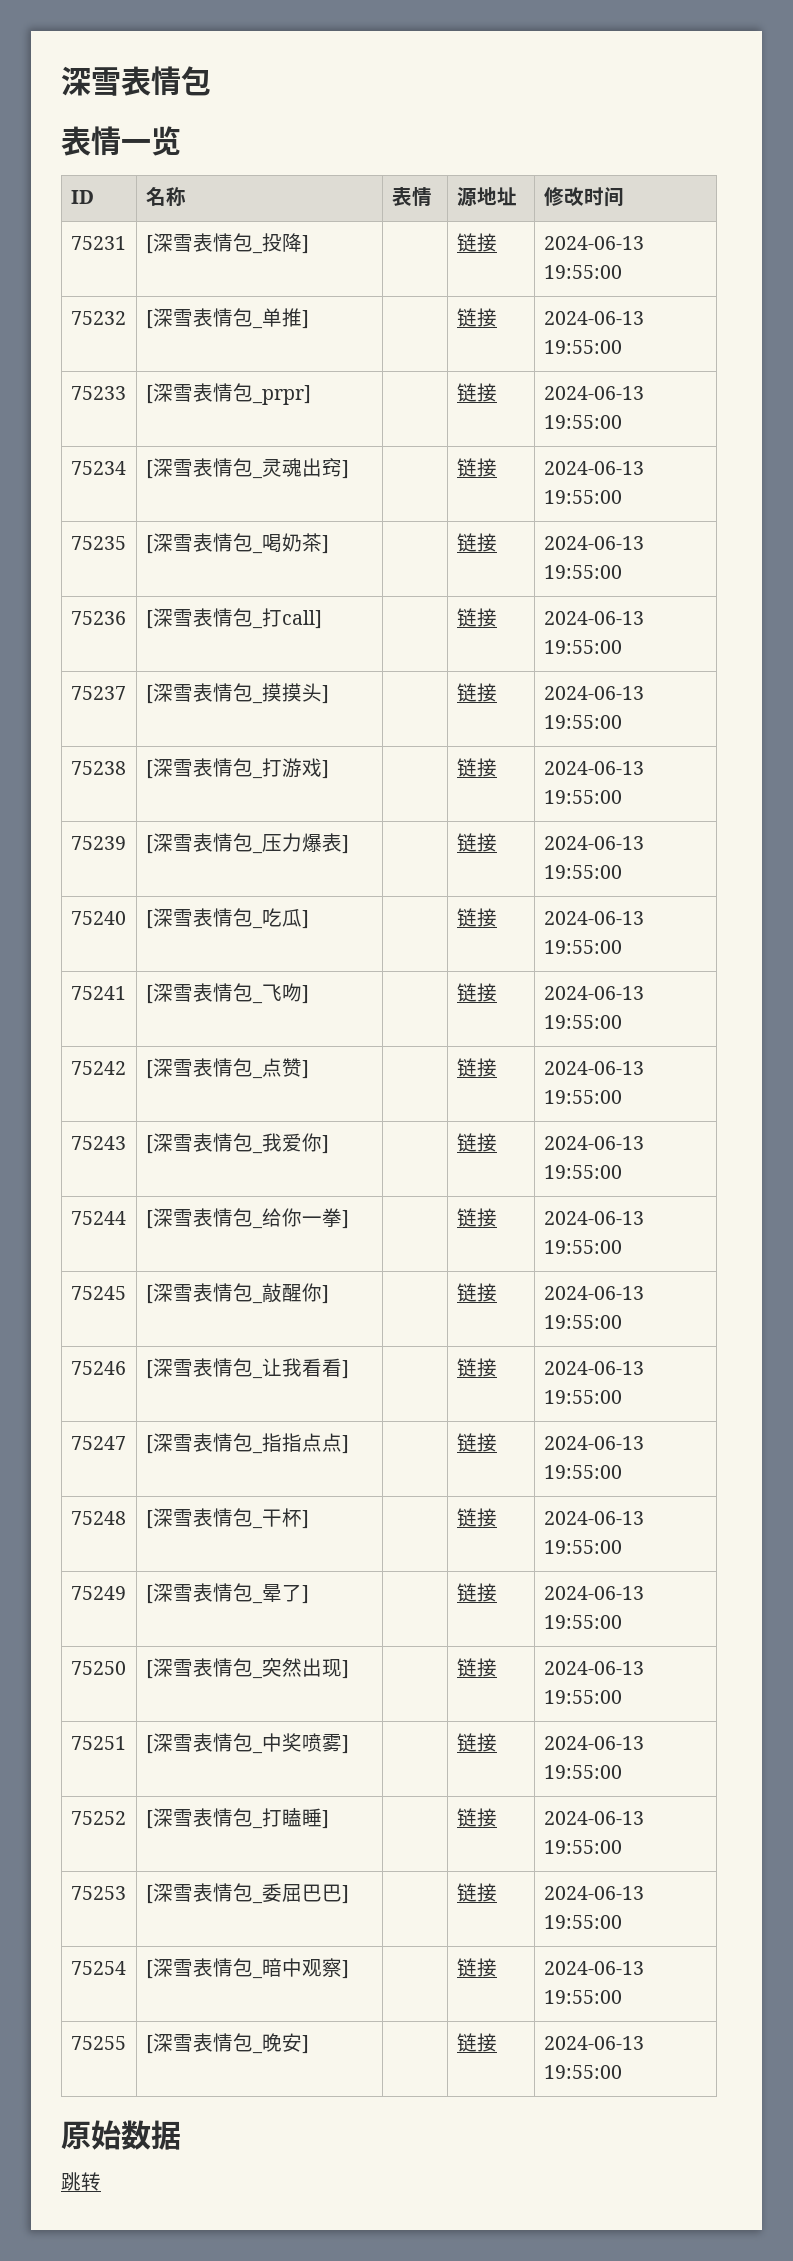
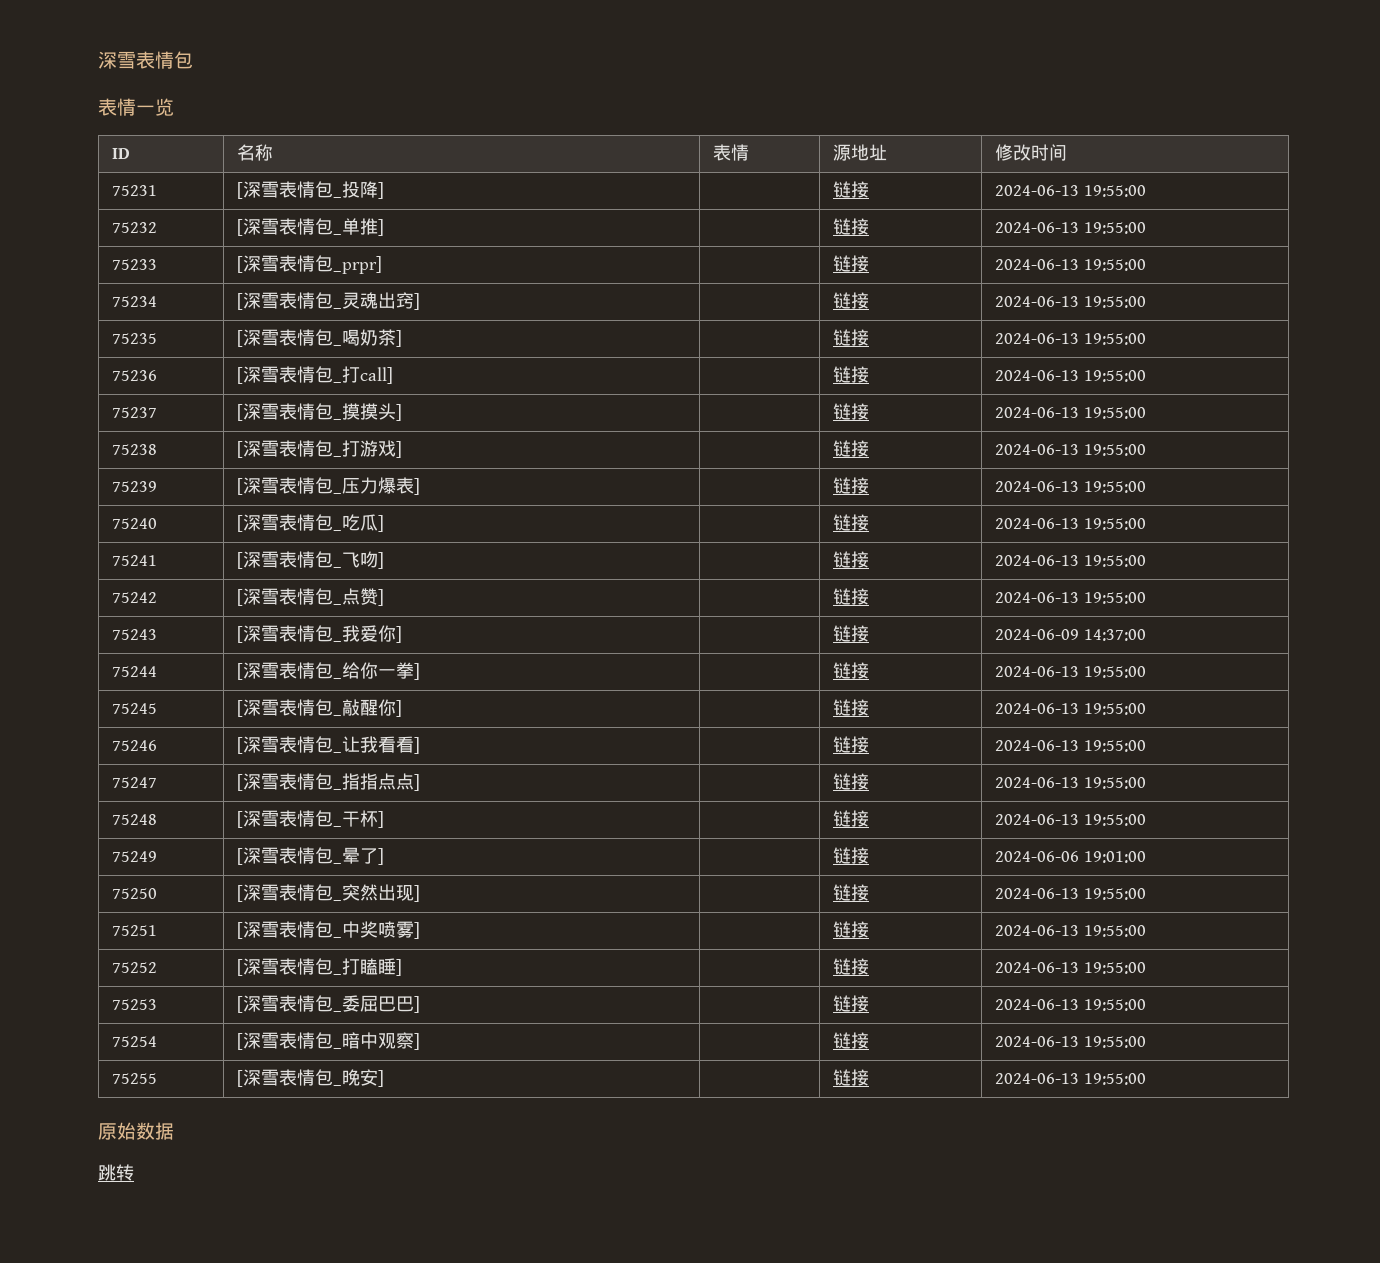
- 75243 | [深雪表情包_我爱你] | | 链接 | 2024-06-13 19:55:00
+ 75243 | [深雪表情包_我爱你] | | 链接 | 2024-06-09 14:37:00
- 75249 | [深雪表情包_晕了] | | 链接 | 2024-06-13 19:55:00
+ 75249 | [深雪表情包_晕了] | | 链接 | 2024-06-06 19:01:00

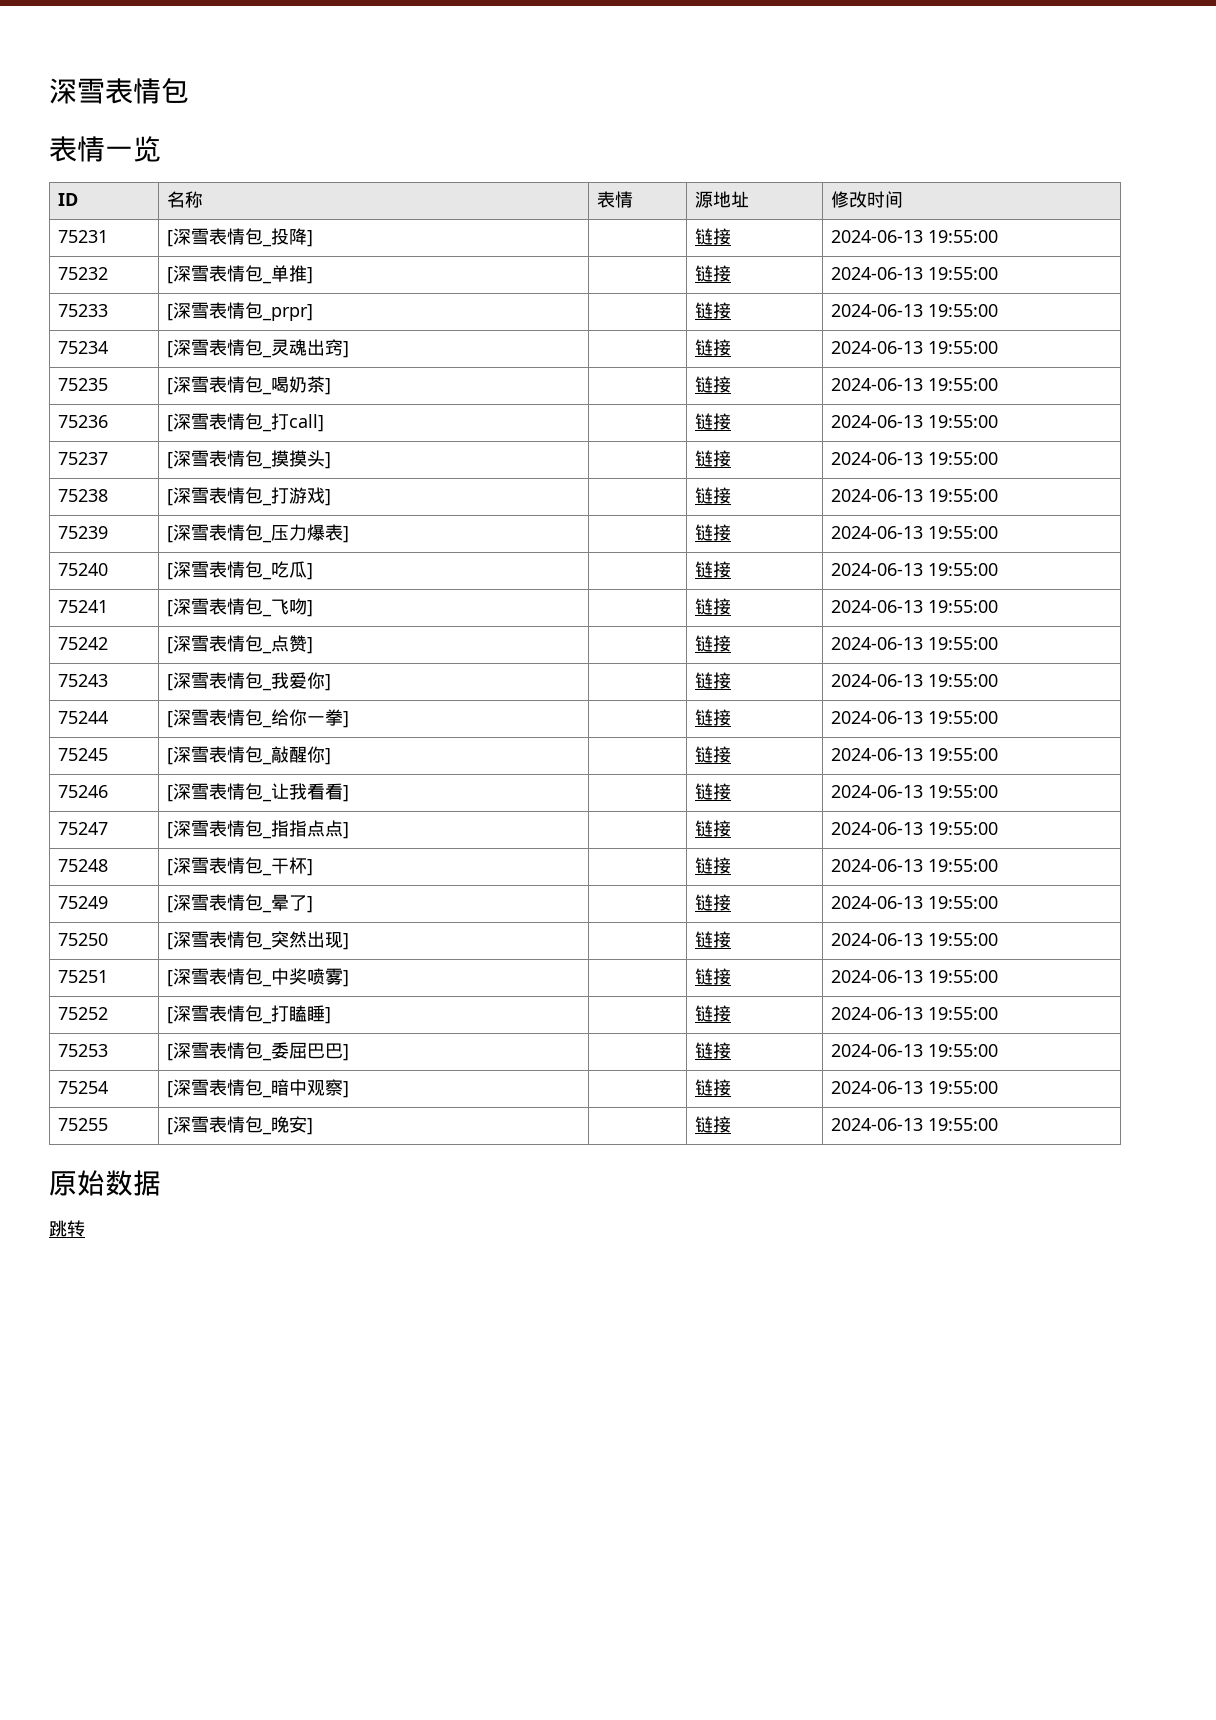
- 75243 | [深雪表情包_我爱你] | | 链接 | 2024-06-09 14:37:00
+ 75243 | [深雪表情包_我爱你] | | 链接 | 2024-06-13 19:55:00
- 75249 | [深雪表情包_晕了] | | 链接 | 2024-06-06 19:01:00
+ 75249 | [深雪表情包_晕了] | | 链接 | 2024-06-13 19:55:00

